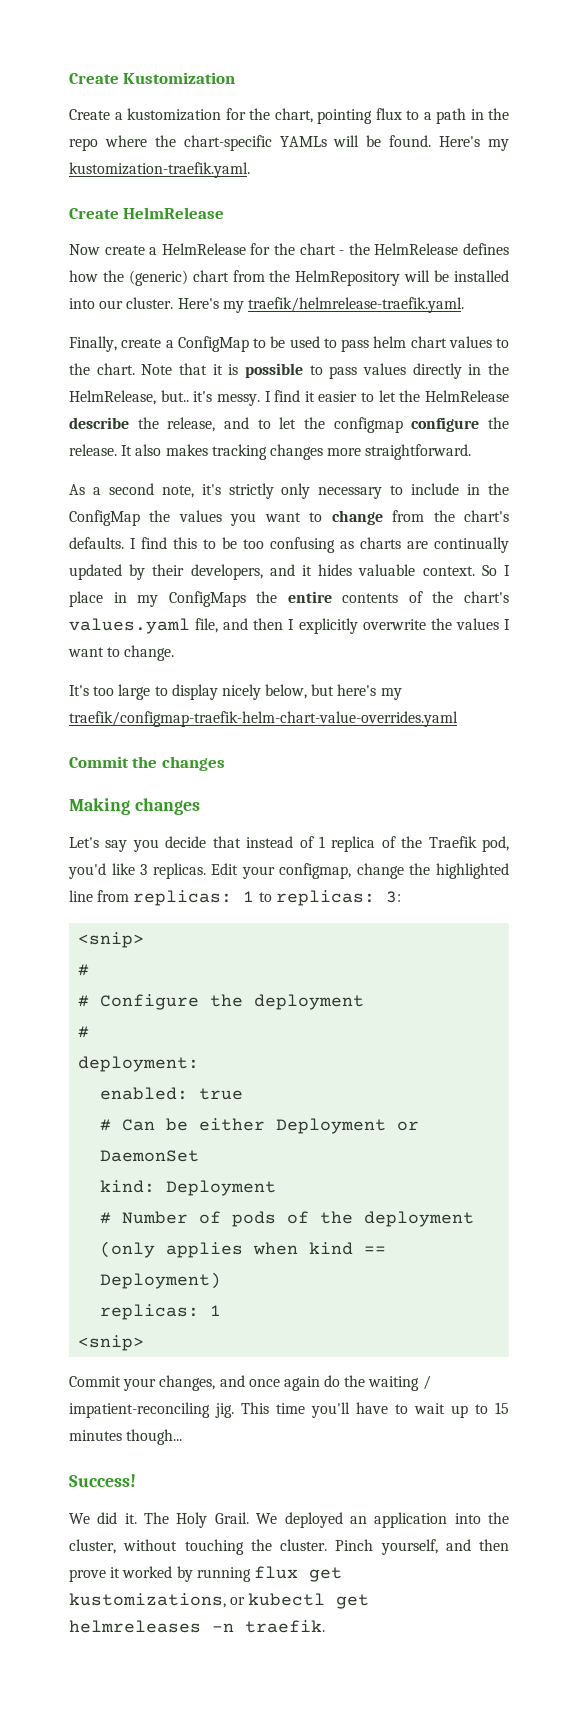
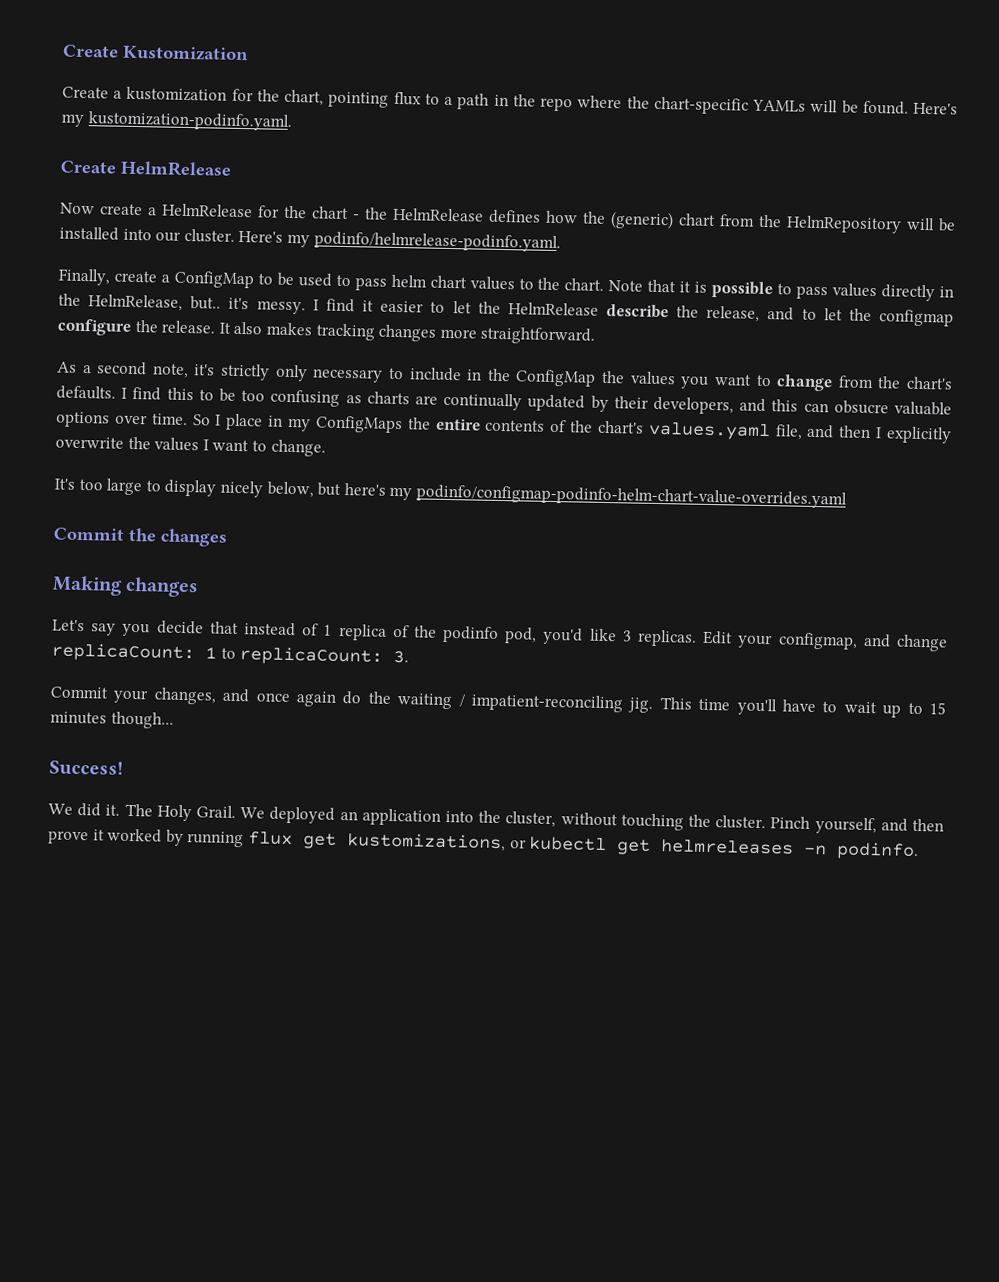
- Here's my kustomization-traefik.yaml.
+ Here's my kustomization-podinfo.yaml.
- Here's my traefik/helmrelease-traefik.yaml.
+ Here's my podinfo/helmrelease-podinfo.yaml.
- I find this to be too confusing as charts are continually updated by their developers, and it hides valuable context.
+ I find this to be too confusing as charts are continually updated by their developers, and this can obsucre valuable options over time.
- It's too large to display nicely below, but here's my traefik/configmap-traefik-helm-chart-value-overrides.yaml
+ It's too large to display nicely below, but here's my podinfo/configmap-podinfo-helm-chart-value-overrides.yaml
- Let's say you decide that instead of 1 replica of the Traefik pod, you'd like 3 replicas.
+ Let's say you decide that instead of 1 replica of the podinfo pod, you'd like 3 replicas.
- Edit your configmap, change the highlighted line from replicas: 1 to replicas: 3:
- <snip>
- #
- # Configure the deployment
- #
- deployment:
- enabled: true
- # Can be either Deployment or DaemonSet
- kind: Deployment
- # Number of pods of the deployment (only applies when kind == Deployment)
- replicas: 1
- <snip>
+ Edit your configmap, and change replicaCount: 1 to replicaCount: 3.
- Pinch yourself, and then prove it worked by running flux get kustomizations, or kubectl get helmreleases -n traefik.
+ Pinch yourself, and then prove it worked by running flux get kustomizations, or kubectl get helmreleases -n podinfo.

